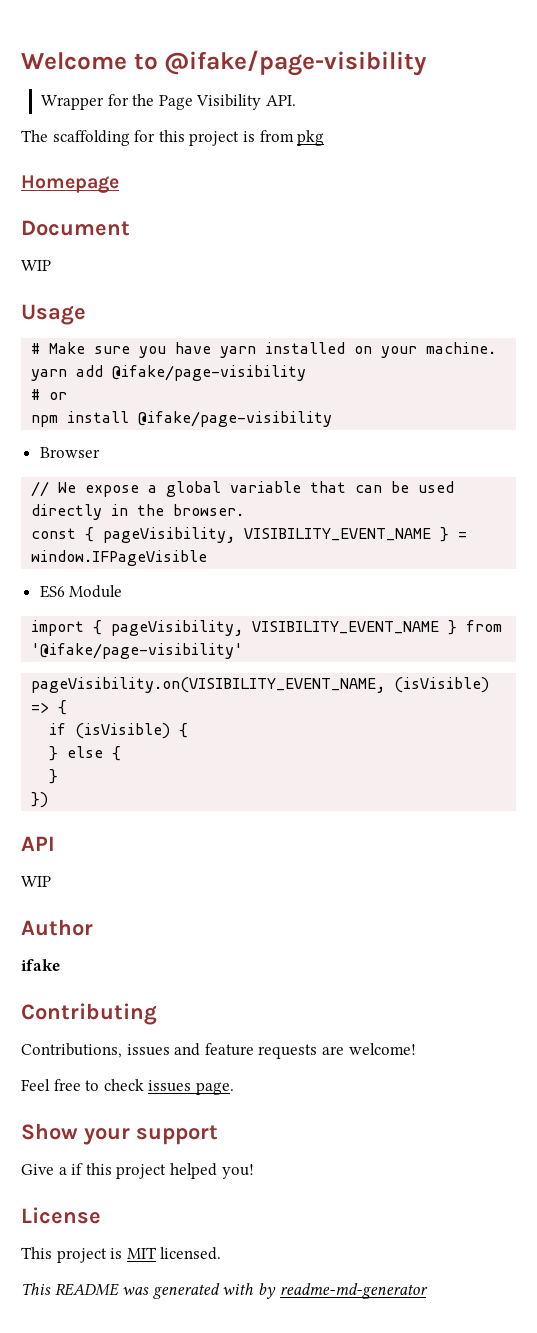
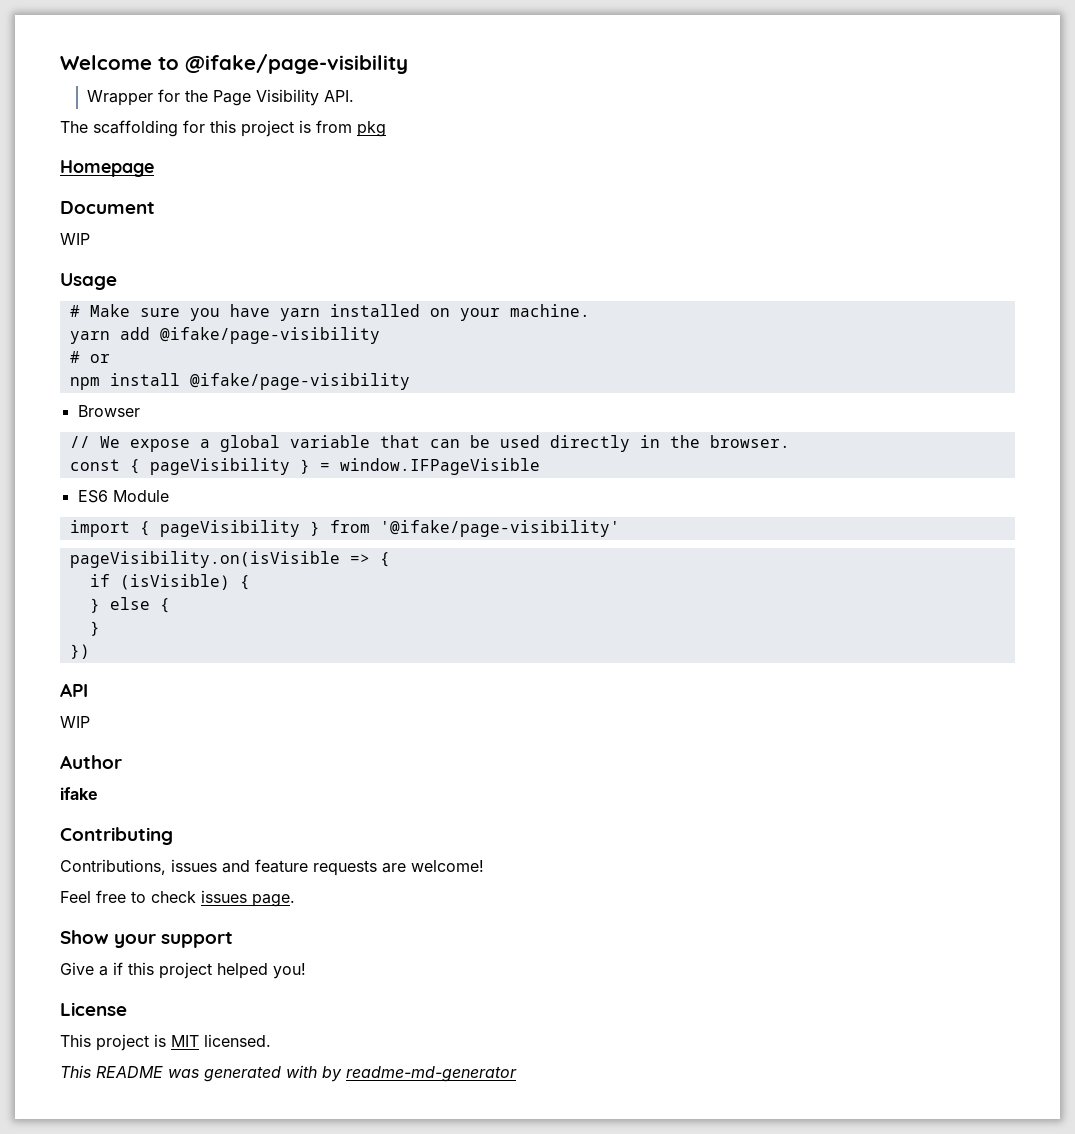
- const { pageVisibility, VISIBILITY_EVENT_NAME } = window.IFPageVisible
+ const { pageVisibility } = window.IFPageVisible
- import { pageVisibility, VISIBILITY_EVENT_NAME } from '@ifake/page-visibility'
+ import { pageVisibility } from '@ifake/page-visibility'
- pageVisibility.on(VISIBILITY_EVENT_NAME, (isVisible) => {
+ pageVisibility.on(isVisible => {

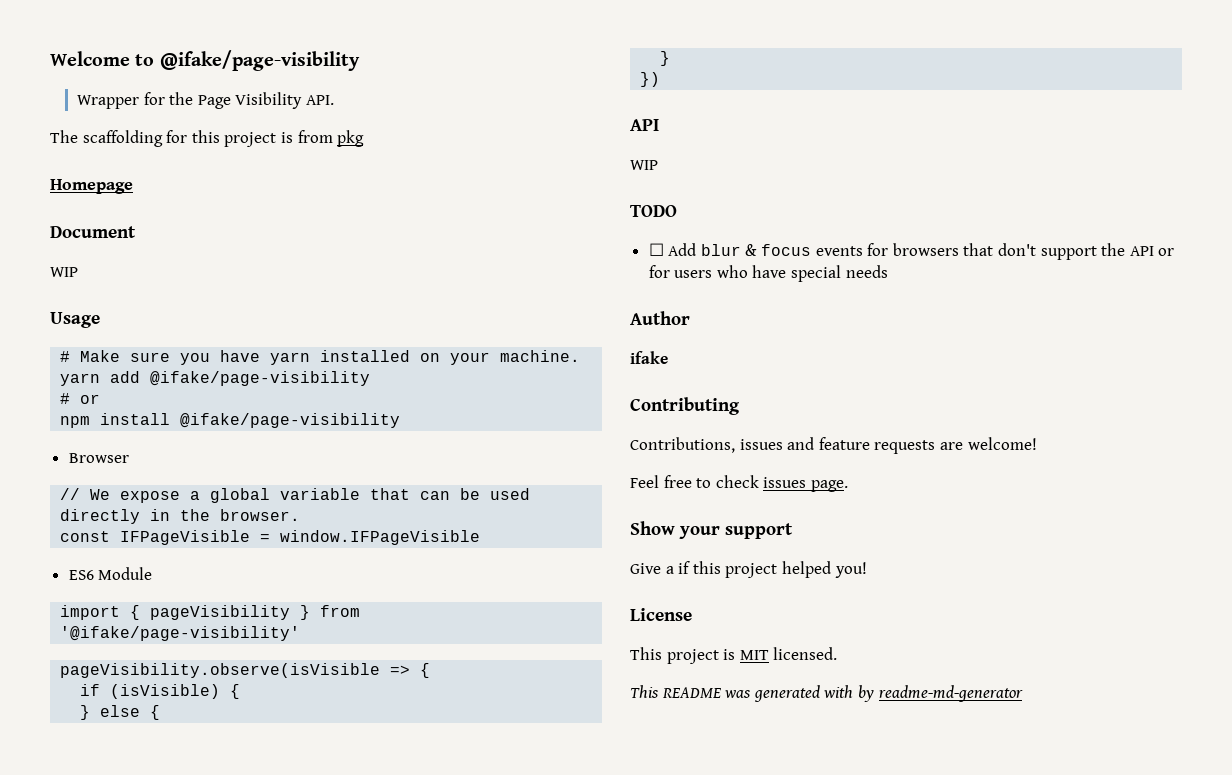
- const { pageVisibility } = window.IFPageVisible
+ const IFPageVisible = window.IFPageVisible
- pageVisibility.on(isVisible => {
+ pageVisibility.observe(isVisible => {
+ TODO
+ ☐ Add blur & focus events for browsers that don't support the API or for users who have special needs

